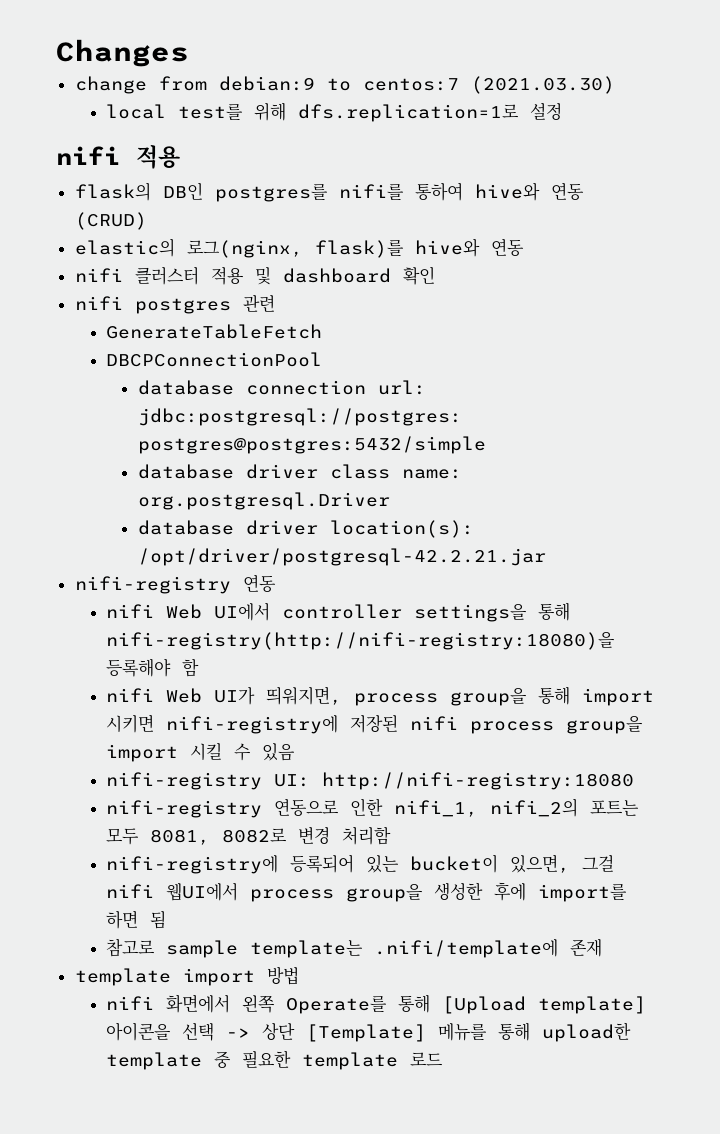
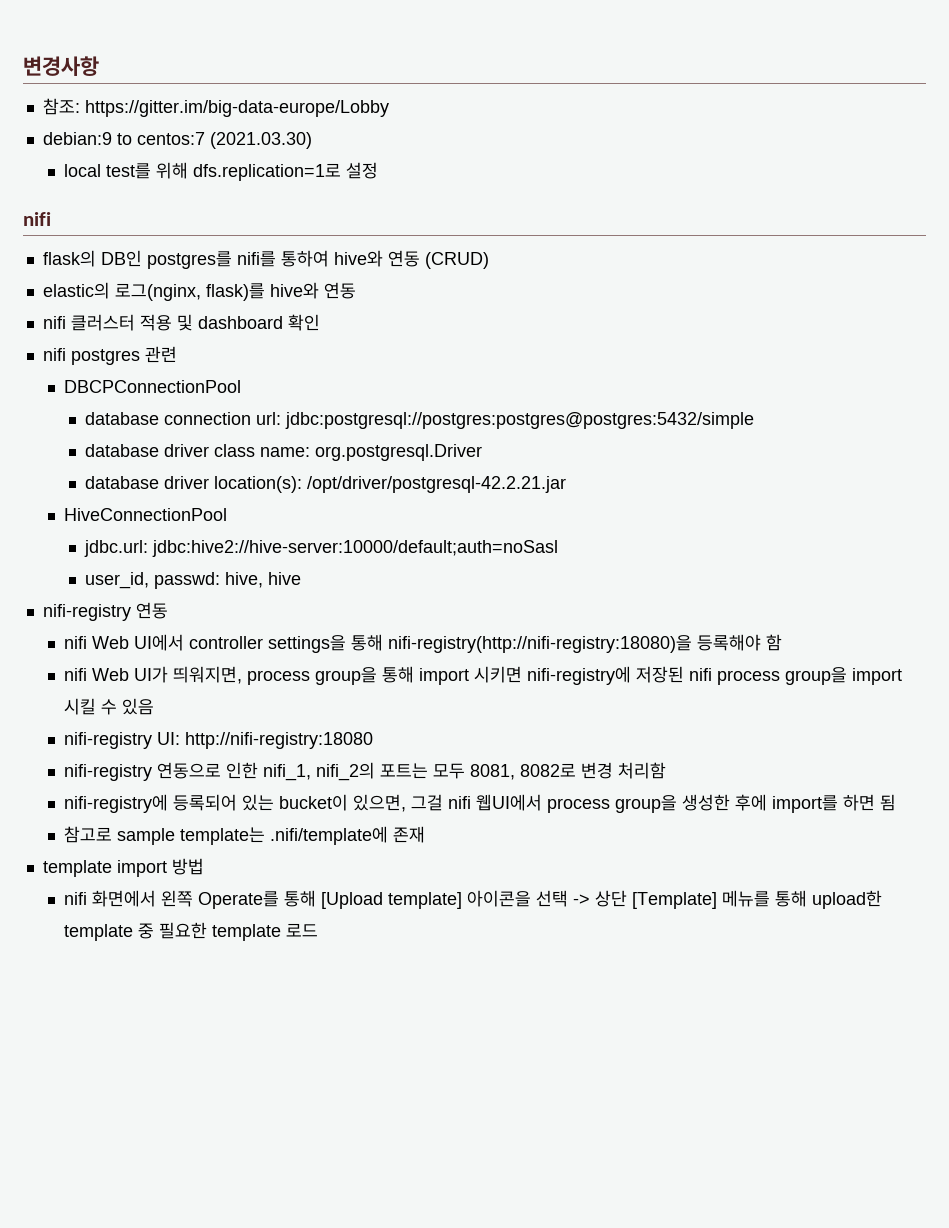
- Changes
- change from debian:9 to centos:7 (2021.03.30)
+ 변경사항
+ 참조: https://gitter.im/big-data-europe/Lobby
+ debian:9 to centos:7 (2021.03.30)
  local test를 위해 dfs.replication=1로 설정
- nifi 적용
+ nifi
- GenerateTableFetch
+ HiveConnectionPool
+ jdbc.url: jdbc:hive2://hive-server:10000/default;auth=noSasl
+ user_id, passwd: hive, hive

